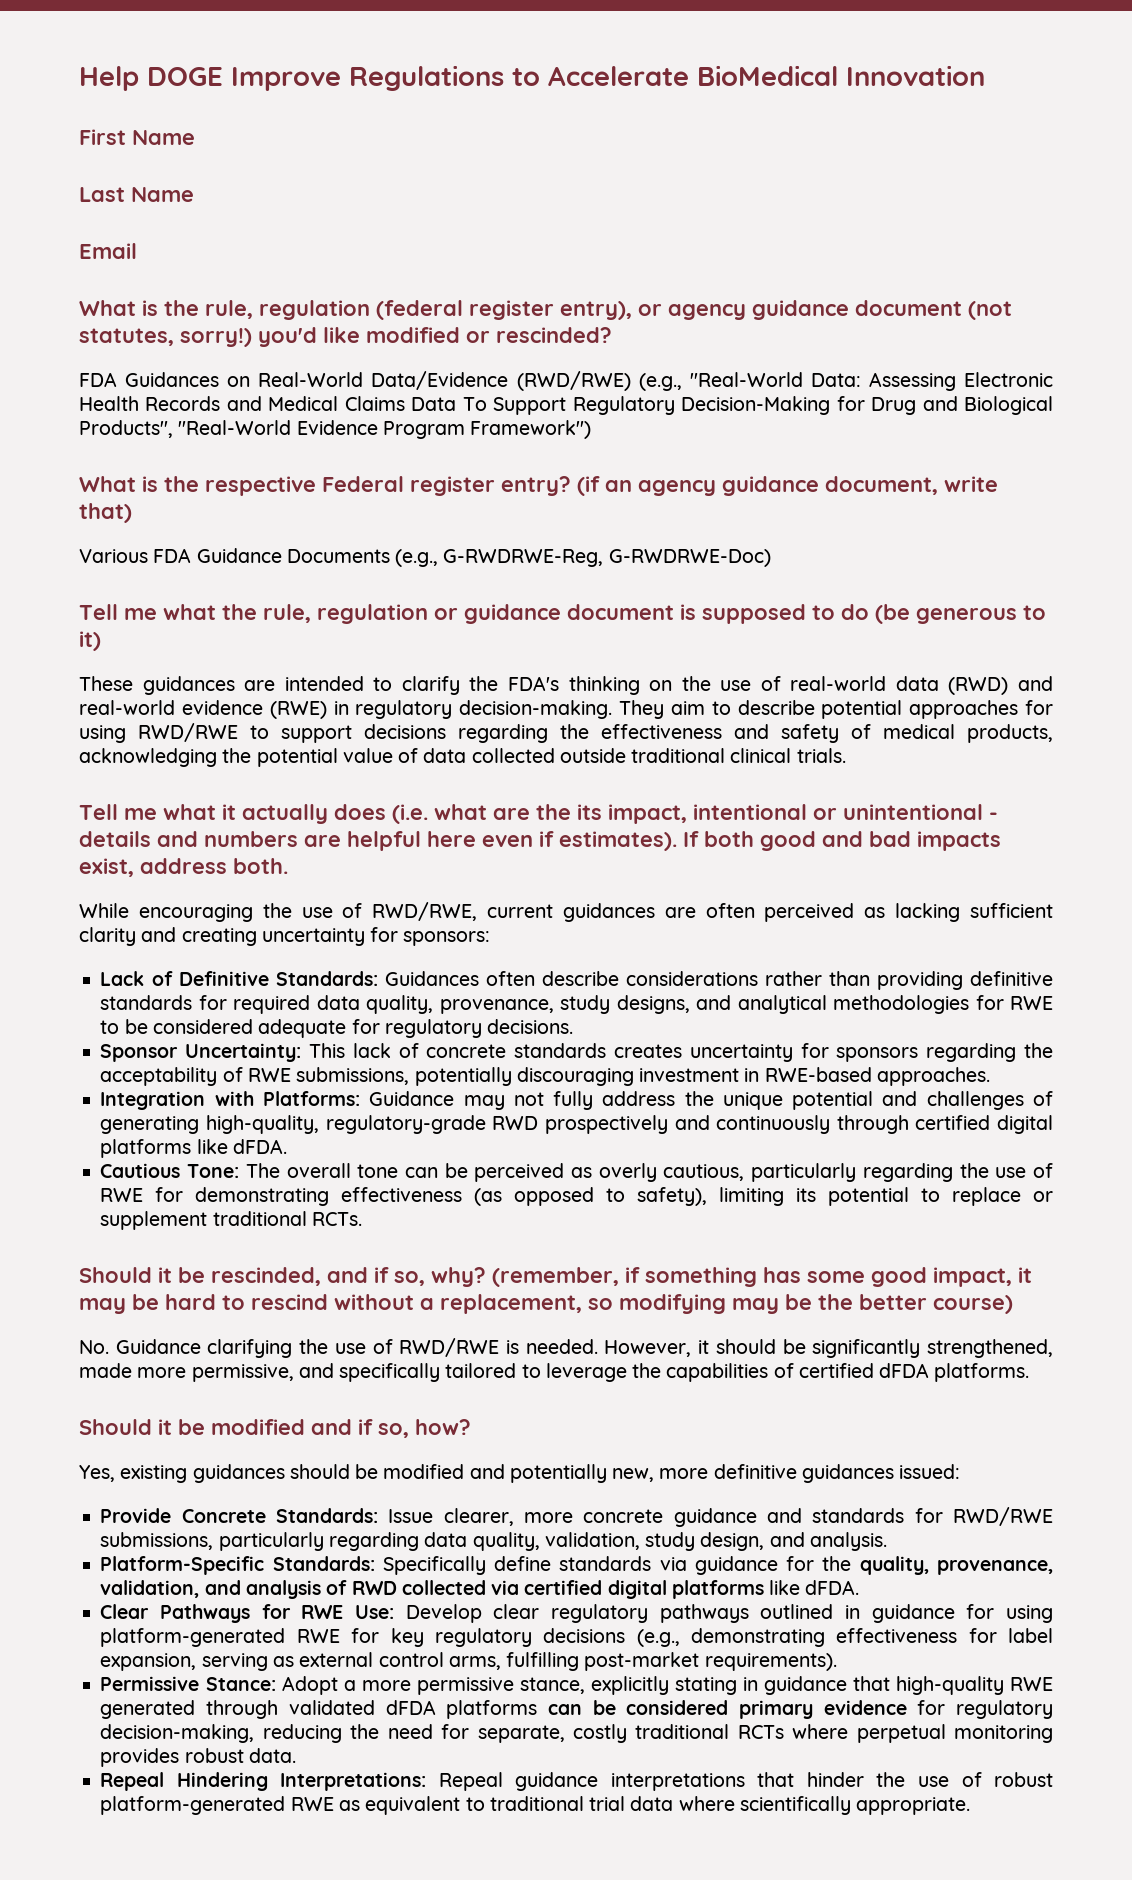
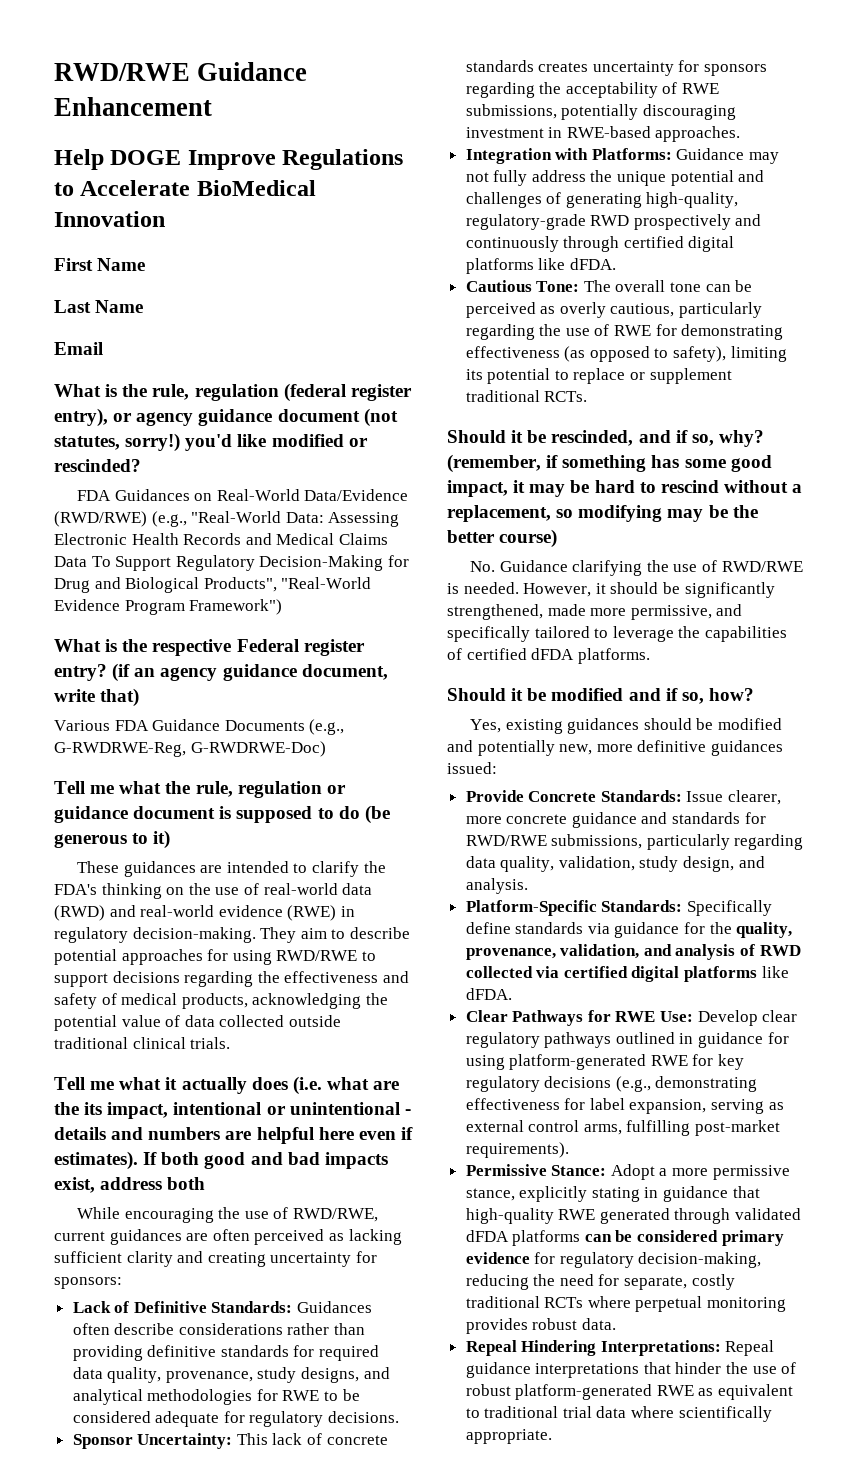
+ RWD/RWE Guidance Enhancement
- If both good and bad impacts exist, address both.
+ If both good and bad impacts exist, address both

